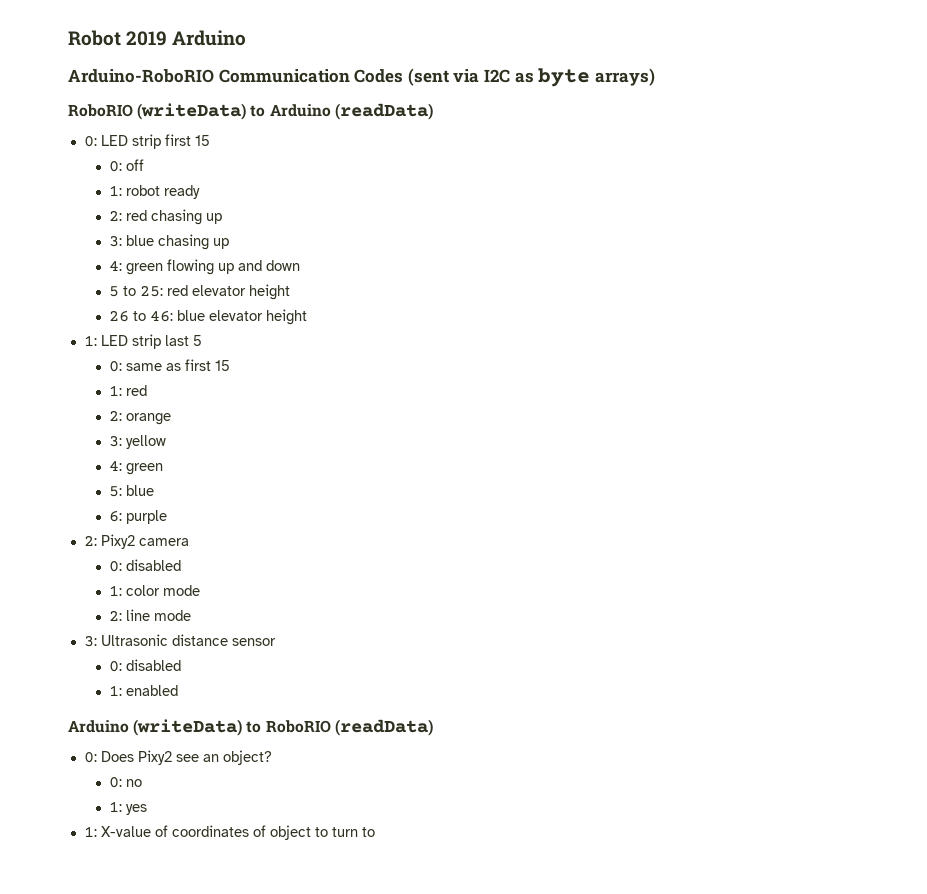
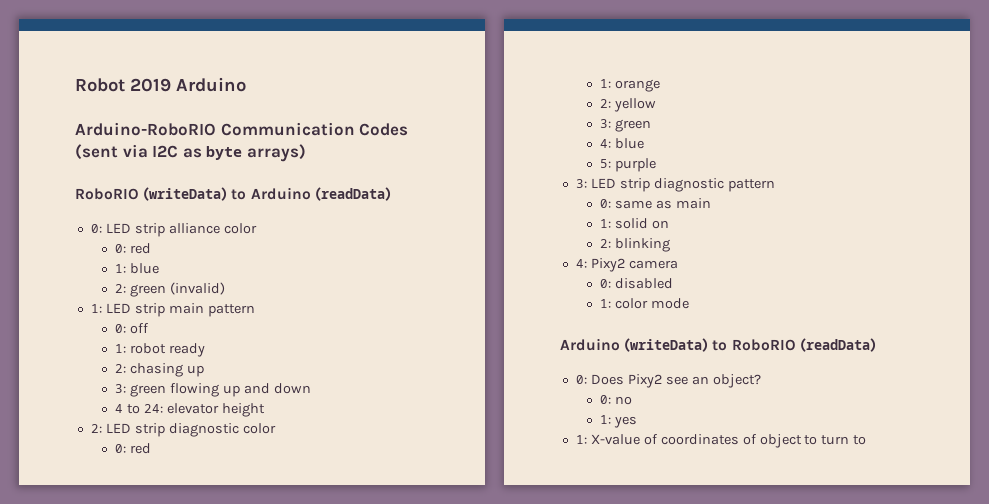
- 0: LED strip first 15
+ 0: LED strip alliance color
+ 0: red
+ 1: blue
+ 2: green (invalid)
+ 1: LED strip main pattern
- 2: red chasing up
+ 2: chasing up
- 3: blue chasing up
- 4: green flowing up and down
+ 3: green flowing up and down
- 5 to 25: red elevator height
- 26 to 46: blue elevator height
- 1: LED strip last 5
+ 4 to 24: elevator height
+ 2: LED strip diagnostic color
+ 0: red
+ 1: orange
+ 2: yellow
+ 3: green
+ 4: blue
+ 5: purple
+ 3: LED strip diagnostic pattern
- 0: same as first 15
- 1: red
- 2: orange
- 3: yellow
- 4: green
- 5: blue
- 6: purple
- 2: Pixy2 camera
+ 0: same as main
+ 1: solid on
+ 2: blinking
+ 4: Pixy2 camera
- 2: line mode
- 3: Ultrasonic distance sensor
- 0: disabled
- 1: enabled

